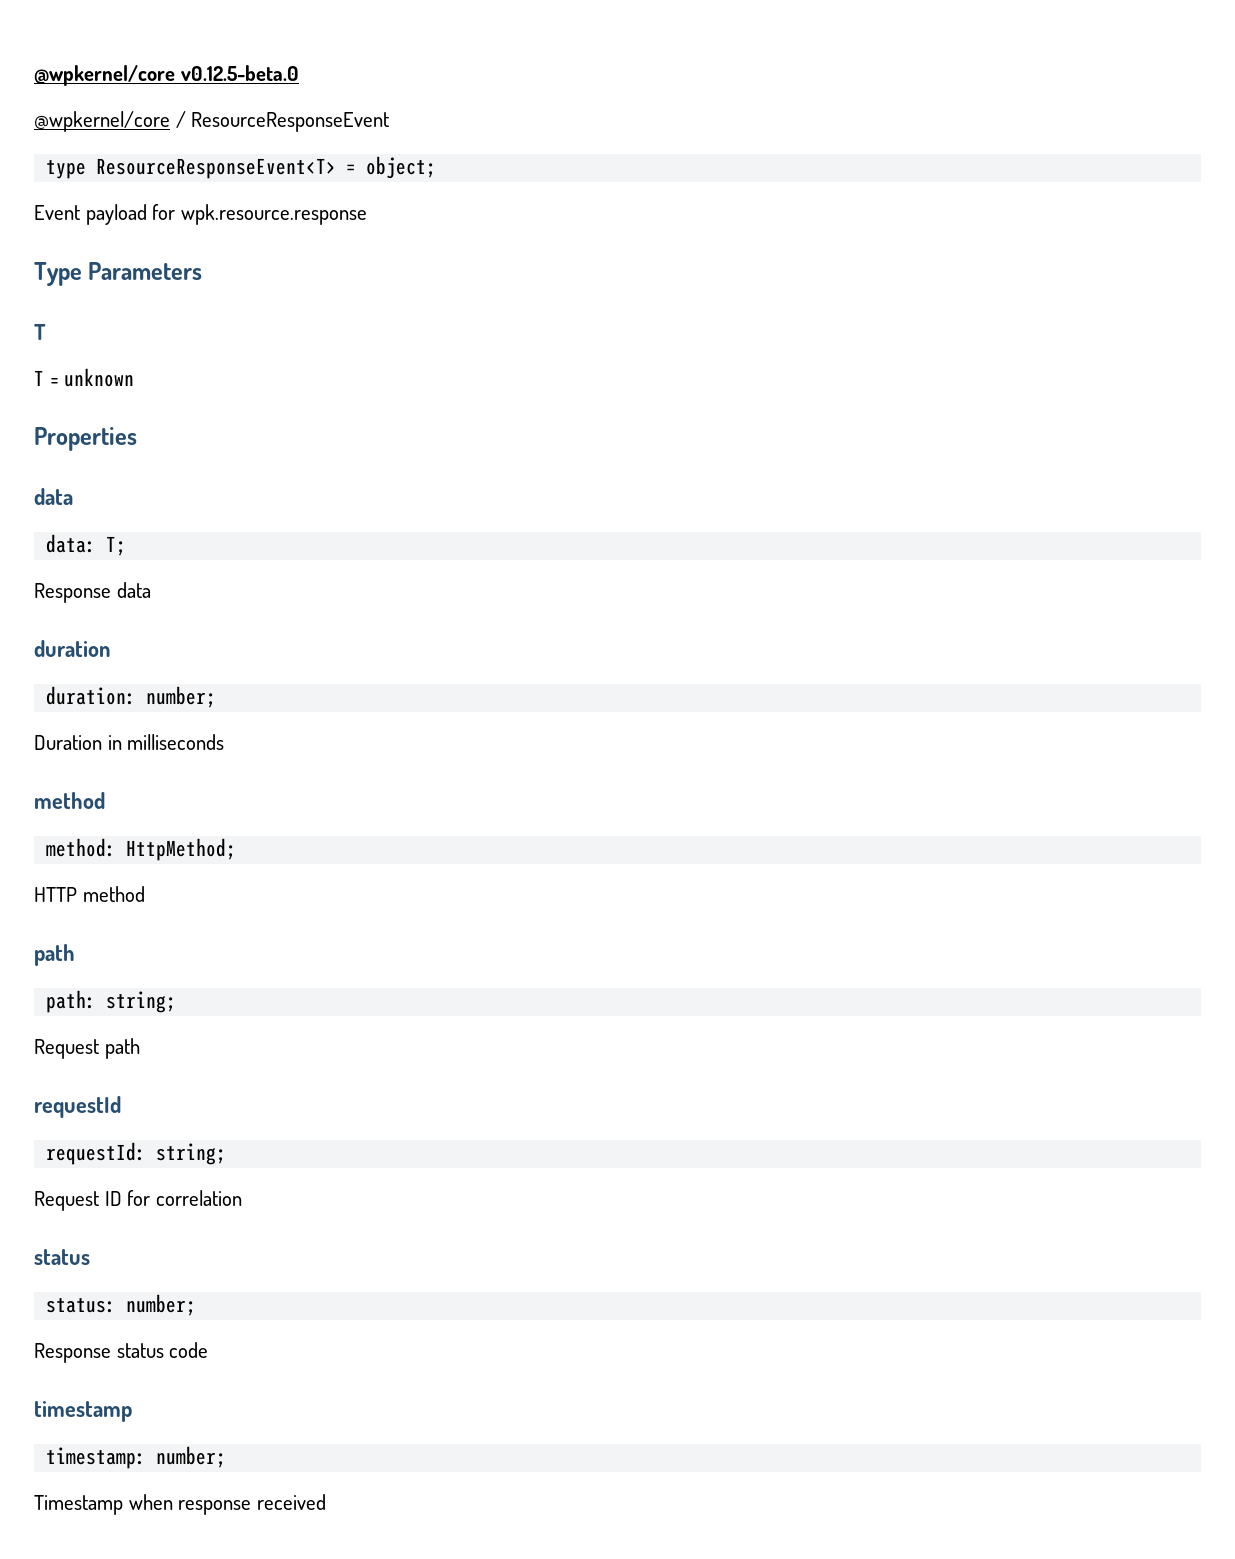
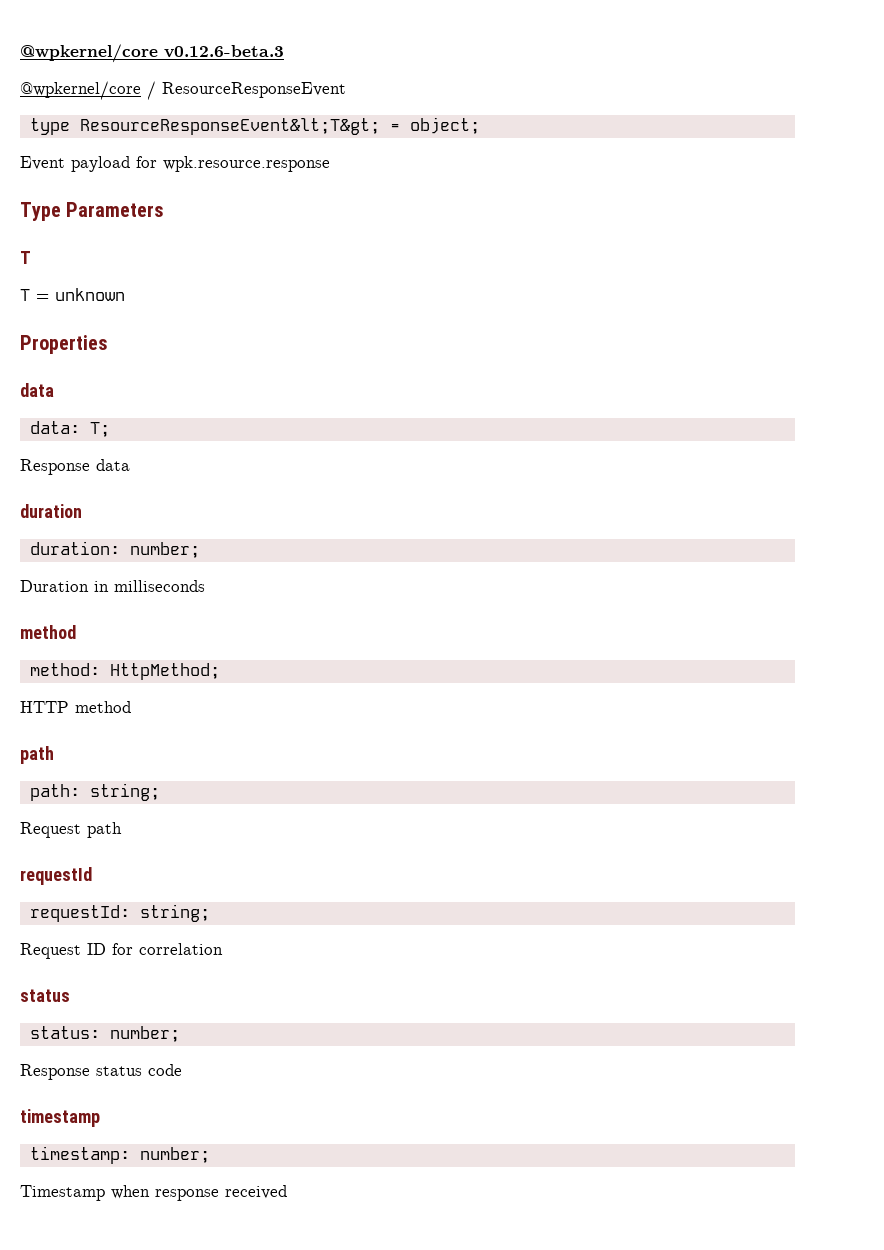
- @wpkernel/core v0.12.5-beta.0
+ @wpkernel/core v0.12.6-beta.3
- type ResourceResponseEvent<T> = object;
+ type ResourceResponseEvent&lt;T&gt; = object;

